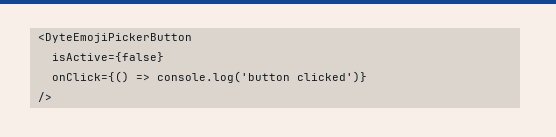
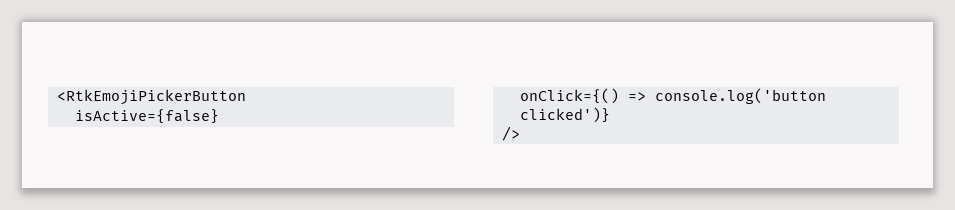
- <DyteEmojiPickerButton
+ <RtkEmojiPickerButton

